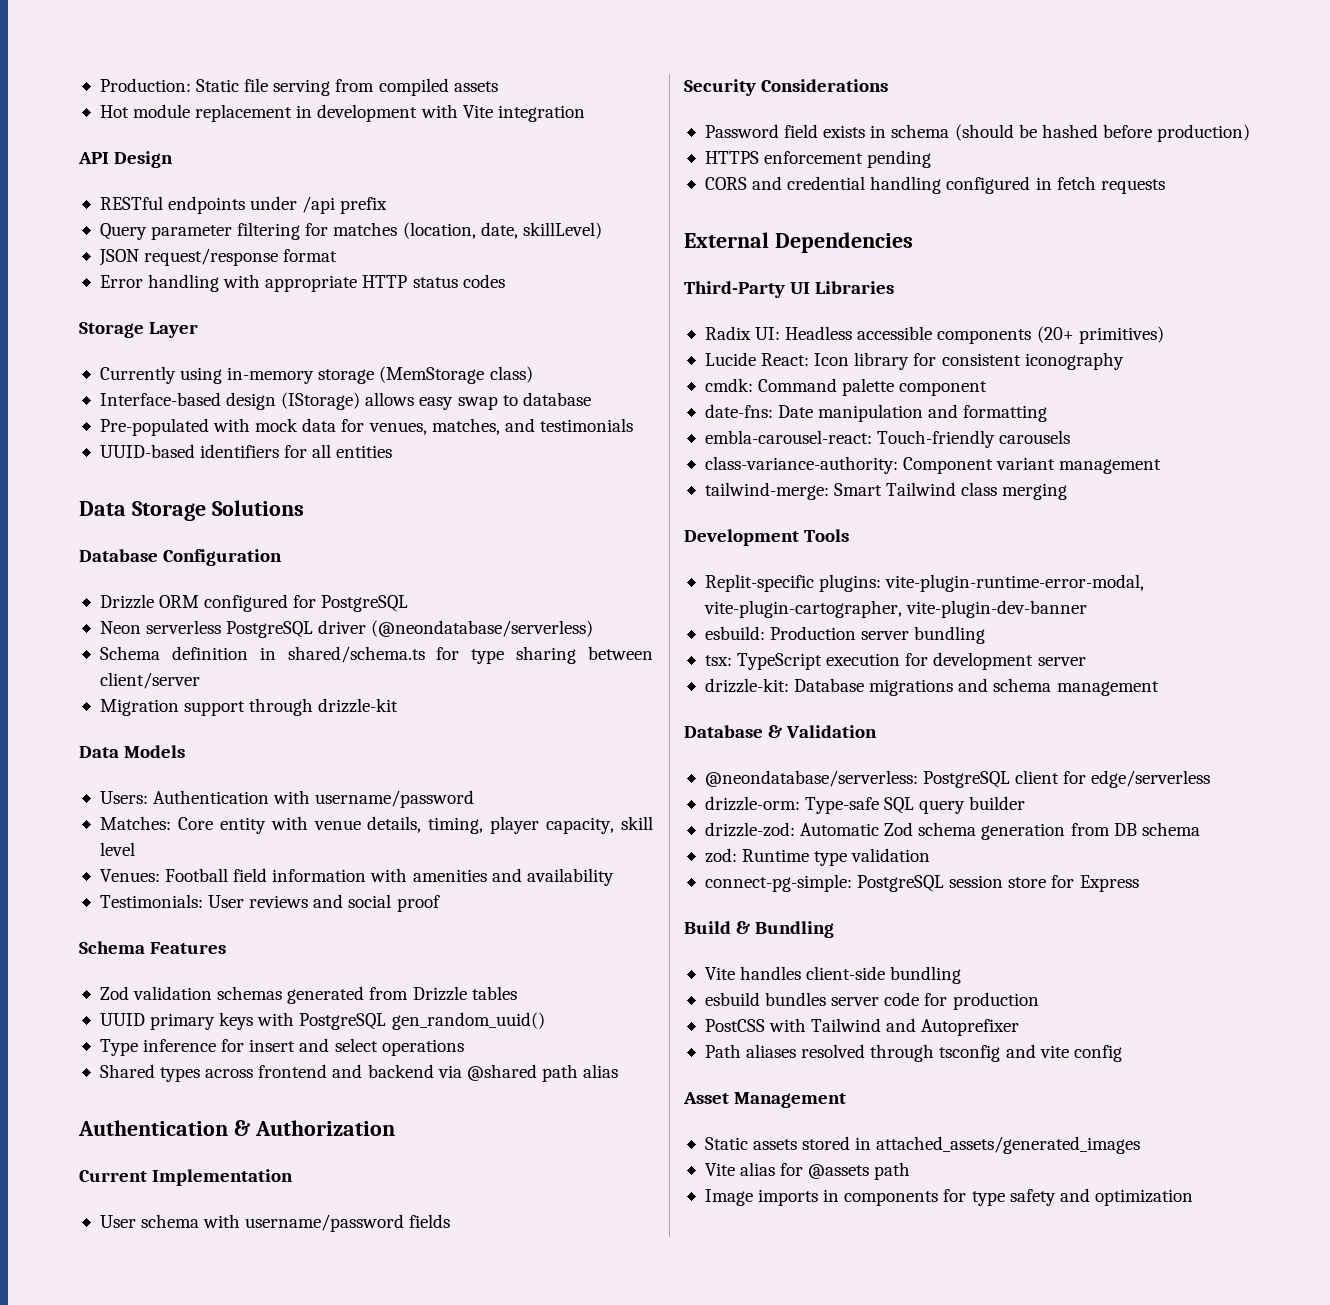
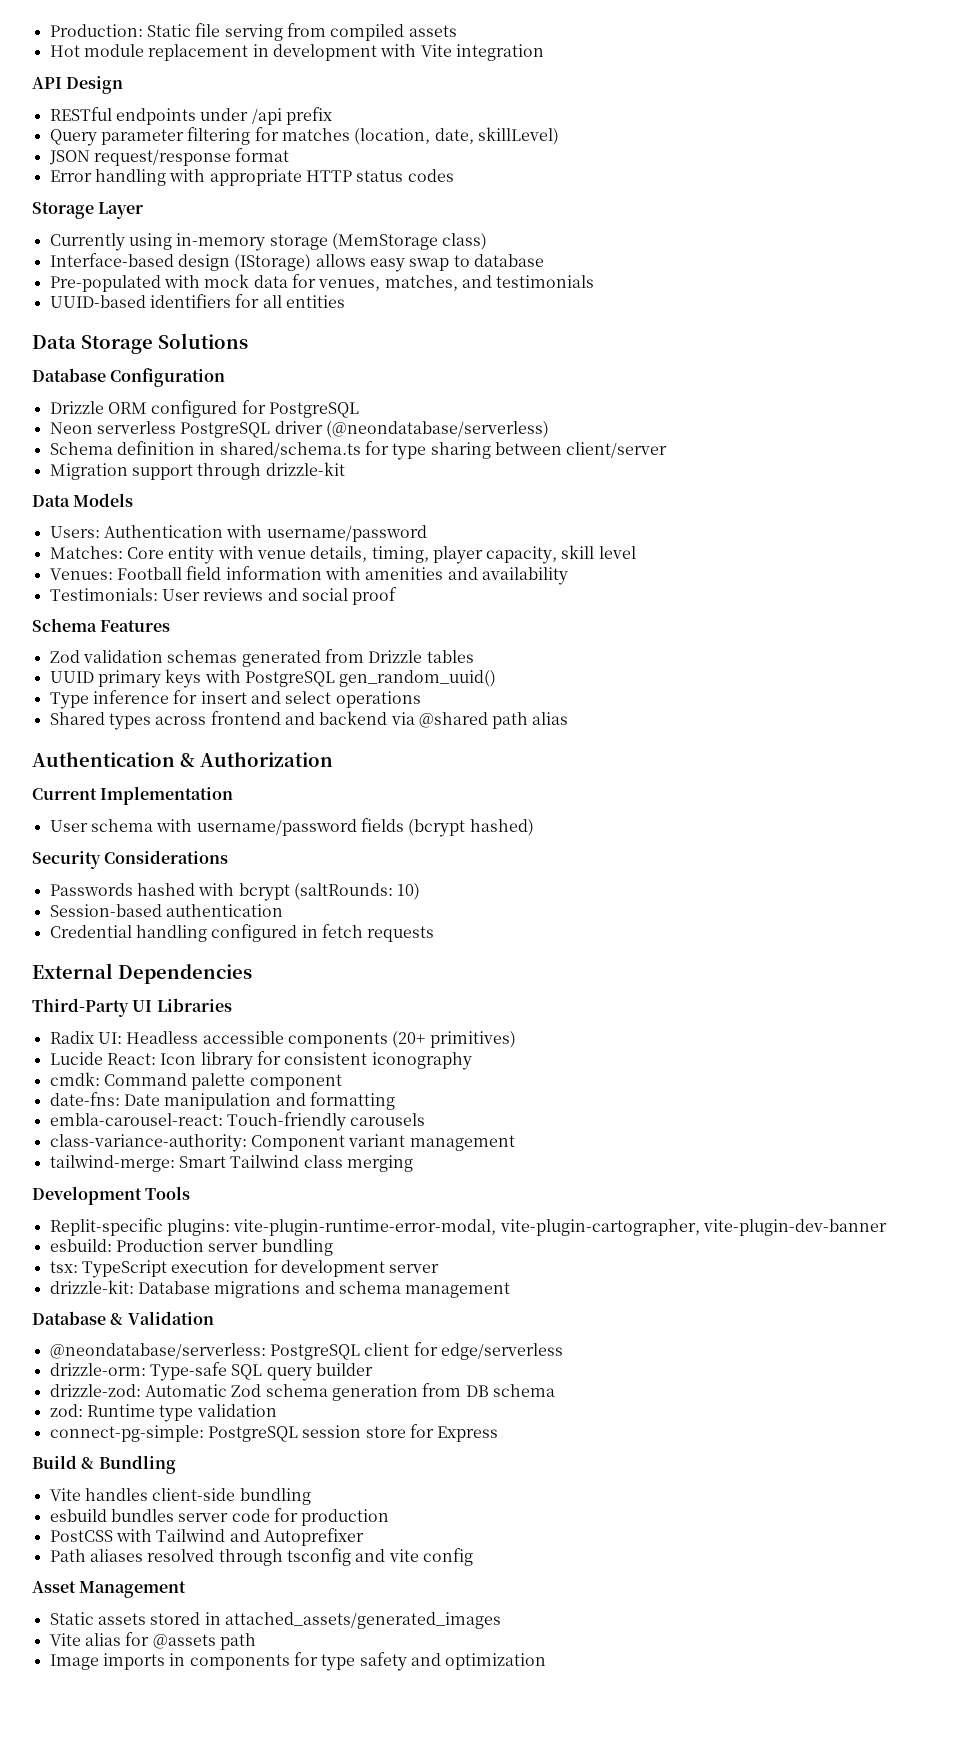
- User schema with username/password fields
+ User schema with username/password fields (bcrypt hashed)
- Password field exists in schema (should be hashed before production)
- HTTPS enforcement pending
- CORS and credential handling configured in fetch requests
+ Passwords hashed with bcrypt (saltRounds: 10)
+ Session-based authentication
+ Credential handling configured in fetch requests

